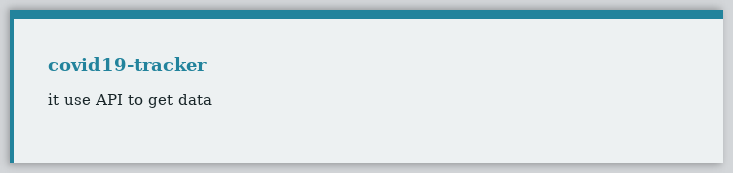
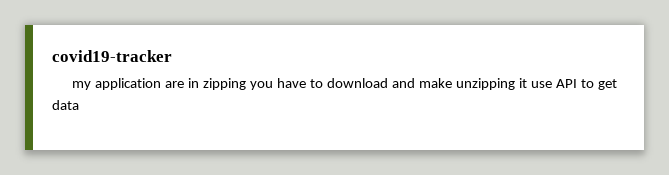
- it use API to get data
+ my application are in zipping you have to download and make unzipping it use API to get data

